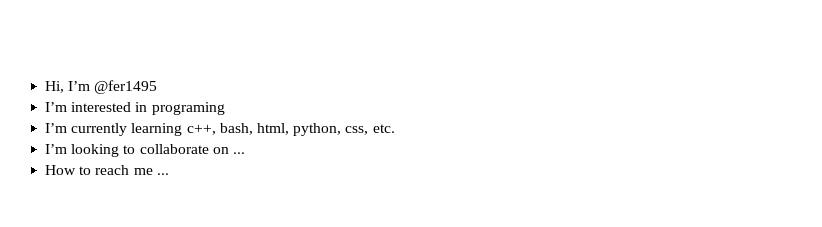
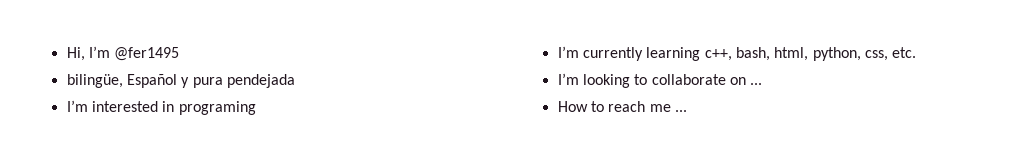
+ bilingüe, Español y pura pendejada

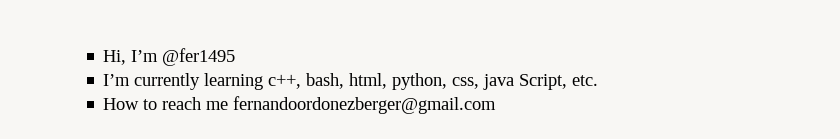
- bilingüe, Español y pura pendejada
- I’m interested in programing
- I’m currently learning c++, bash, html, python, css, etc.
+ I’m currently learning c++, bash, html, python, css, java Script, etc.
- I’m looking to collaborate on ...
- How to reach me ...
+ How to reach me fernandoordonezberger@gmail.com

